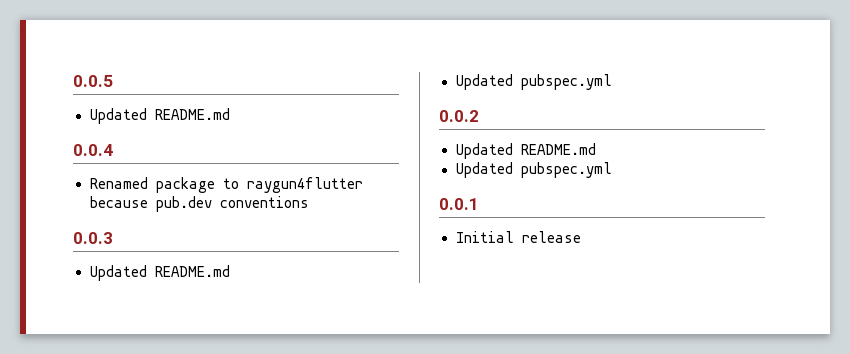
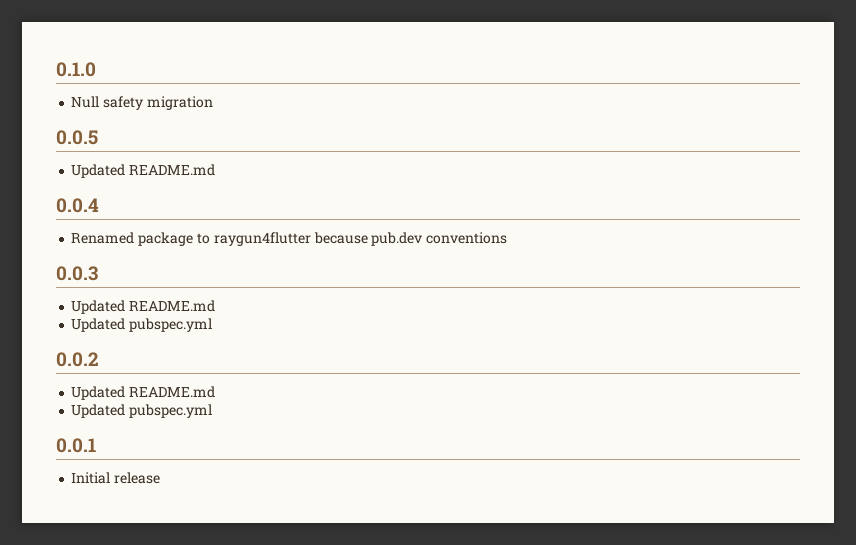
+ 0.1.0
+ Null safety migration

